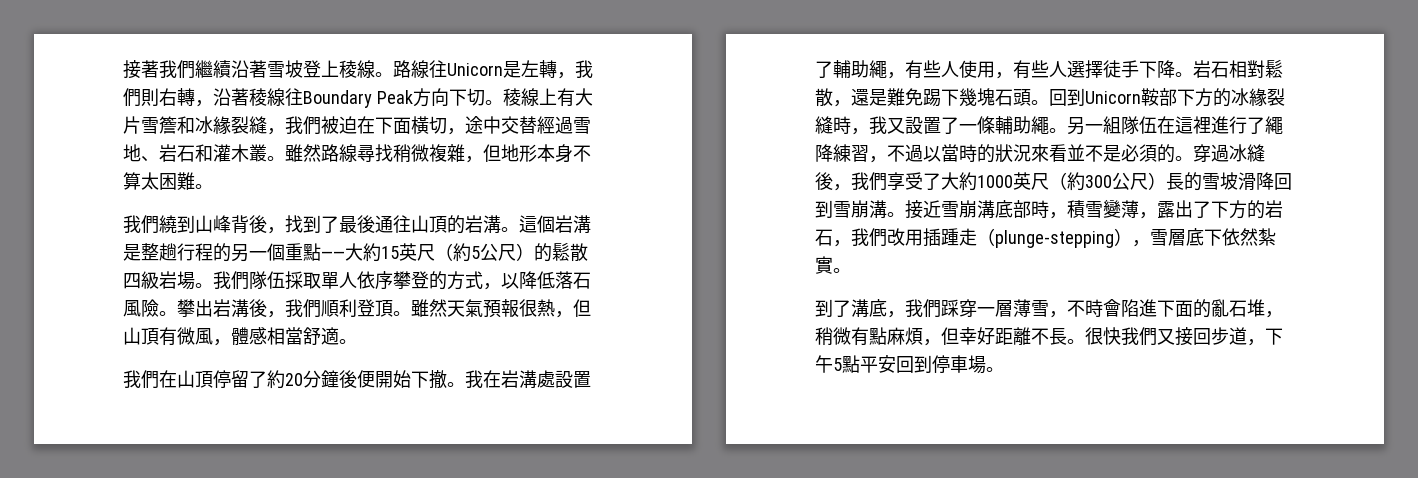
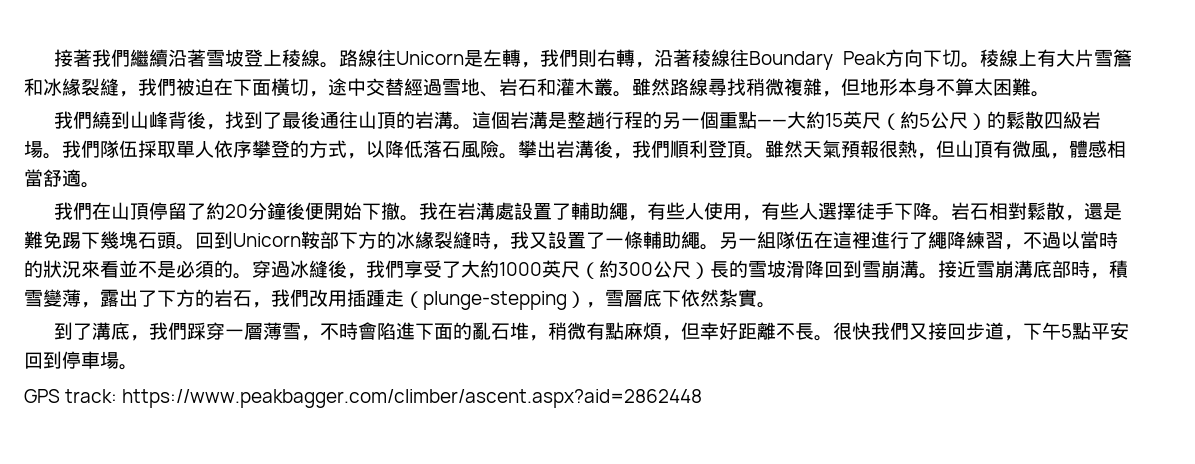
+ GPS track: https://www.peakbagger.com/climber/ascent.aspx?aid=2862448

